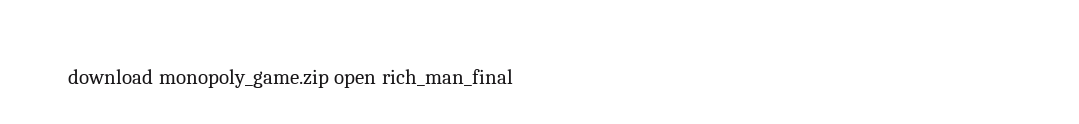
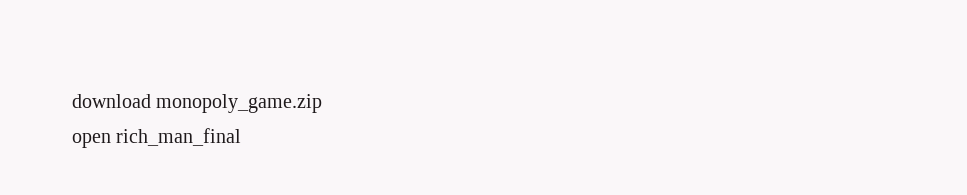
- download monopoly_game.zip open rich_man_final
+ download monopoly_game.zip
+ open rich_man_final

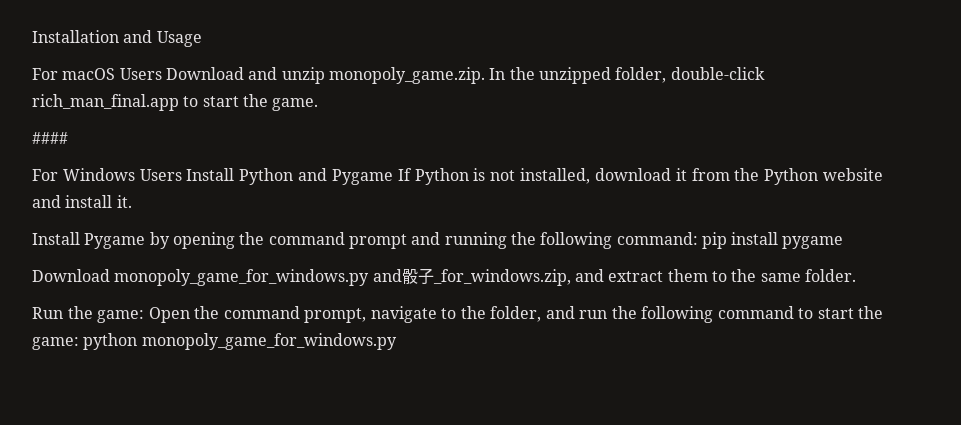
- download monopoly_game.zip
- open rich_man_final
+ Installation and Usage
+ For macOS Users Download and unzip monopoly_game.zip. In the unzipped folder, double-click rich_man_final.app to start the game.
+ ####
+ For Windows Users Install Python and Pygame If Python is not installed, download it from the Python website and install it.
+ Install Pygame by opening the command prompt and running the following command: pip install pygame
+ Download monopoly_game_for_windows.py and骰子_for_windows.zip, and extract them to the same folder.
+ Run the game: Open the command prompt, navigate to the folder, and run the following command to start the game: python monopoly_game_for_windows.py

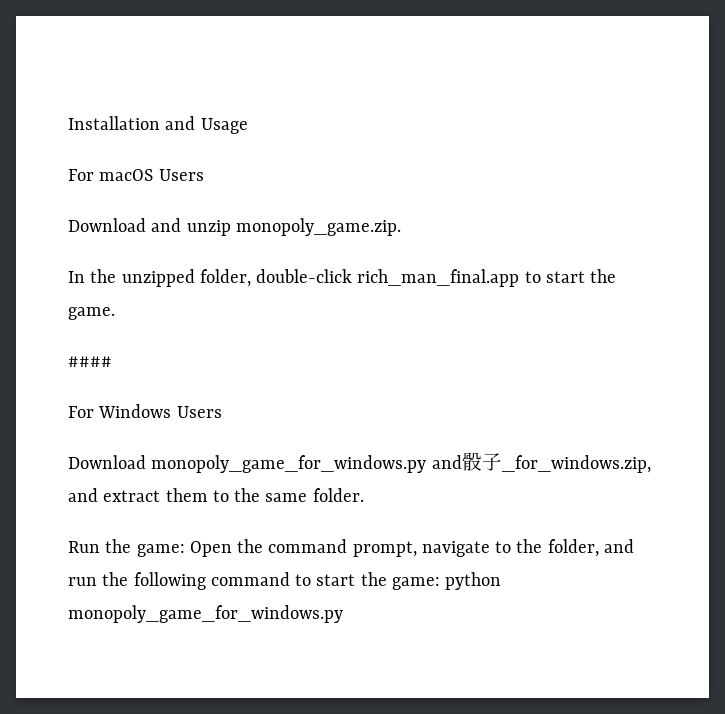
- For macOS Users Download and unzip monopoly_game.zip. In the unzipped folder, double-click rich_man_final.app to start the game.
+ For macOS Users
+ Download and unzip monopoly_game.zip.
+ In the unzipped folder, double-click rich_man_final.app to start the game.
- For Windows Users Install Python and Pygame If Python is not installed, download it from the Python website and install it.
- Install Pygame by opening the command prompt and running the following command: pip install pygame
+ For Windows Users

